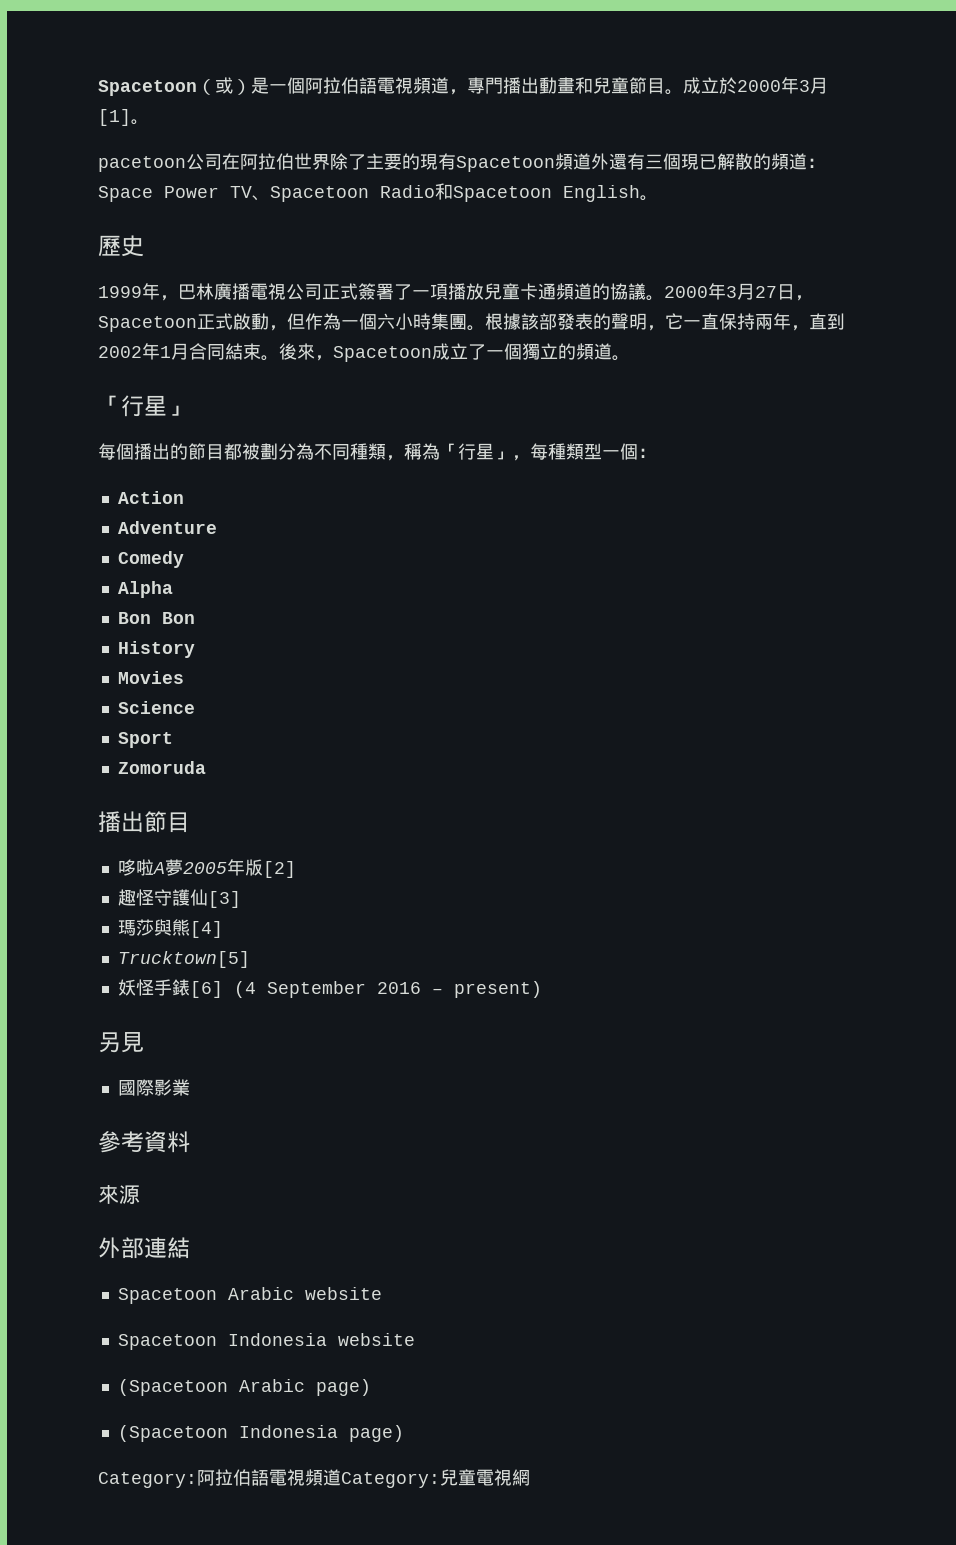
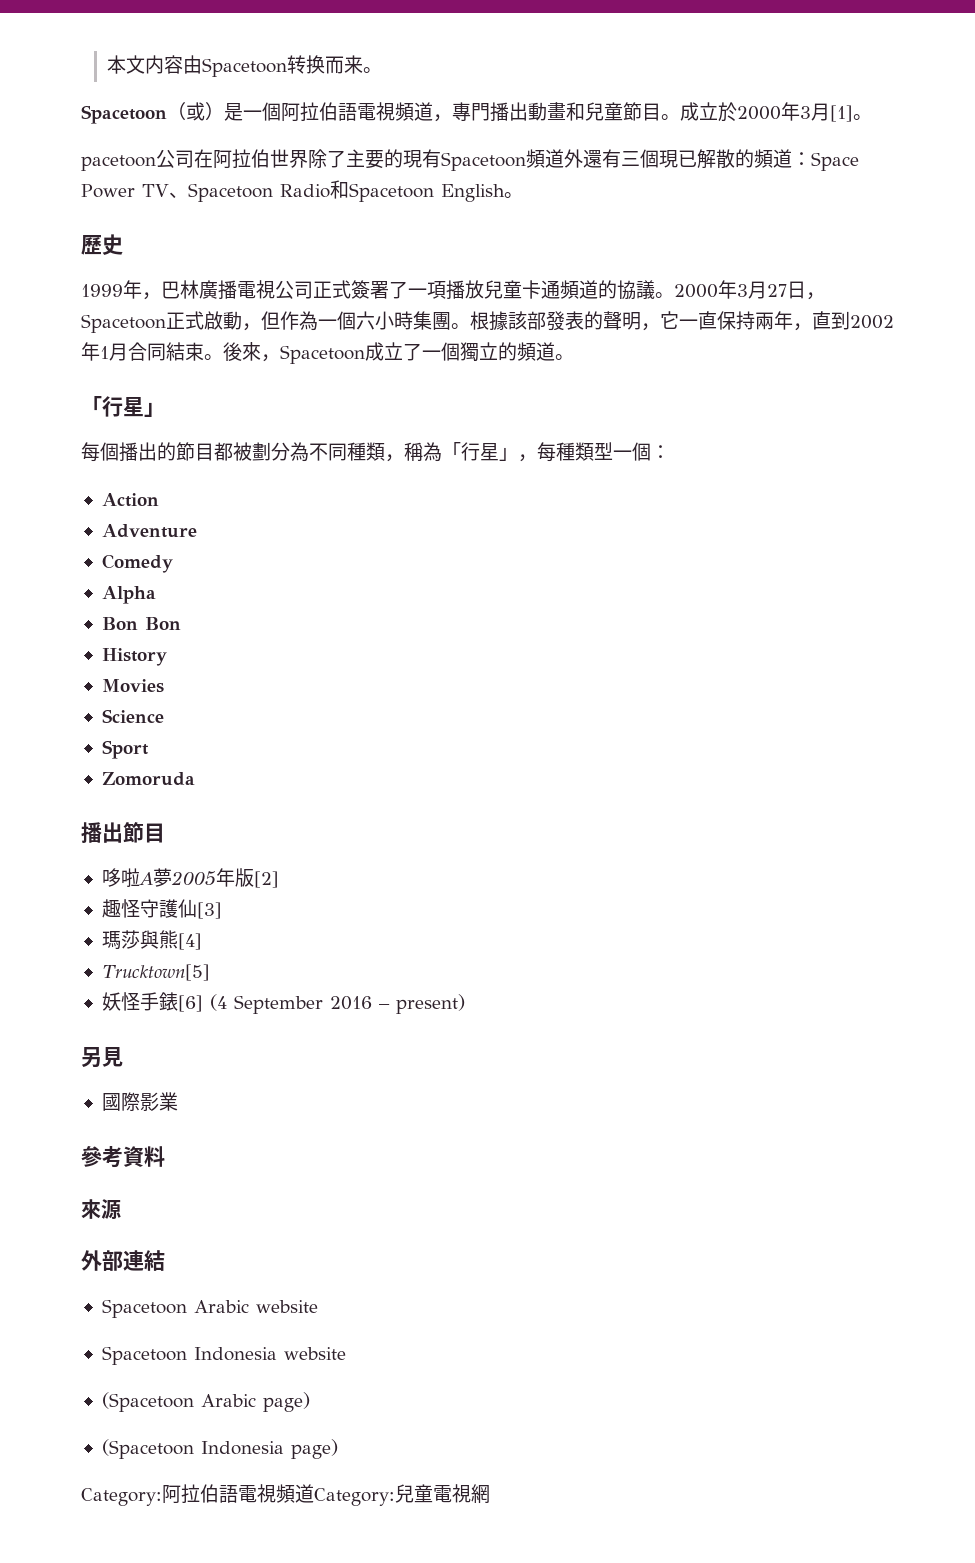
+ 本文内容由Spacetoon转换而来。

